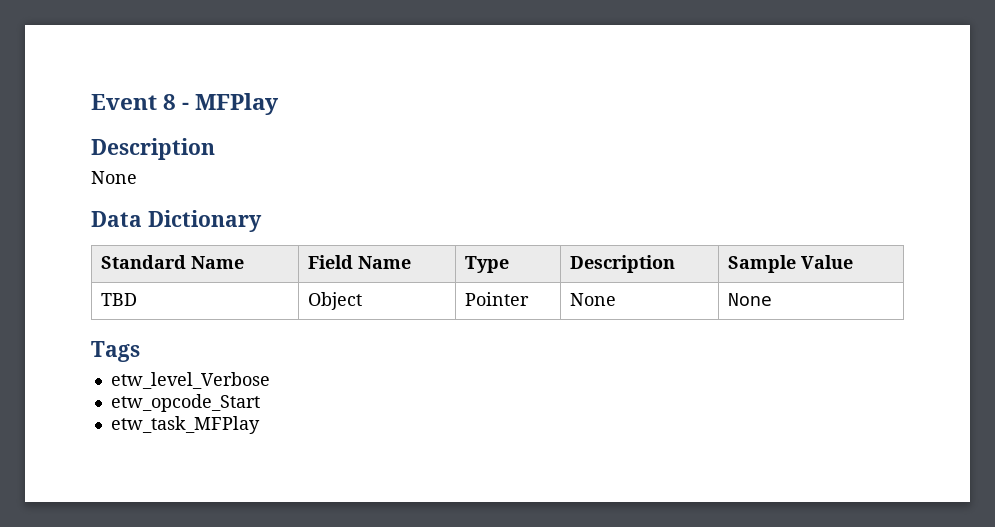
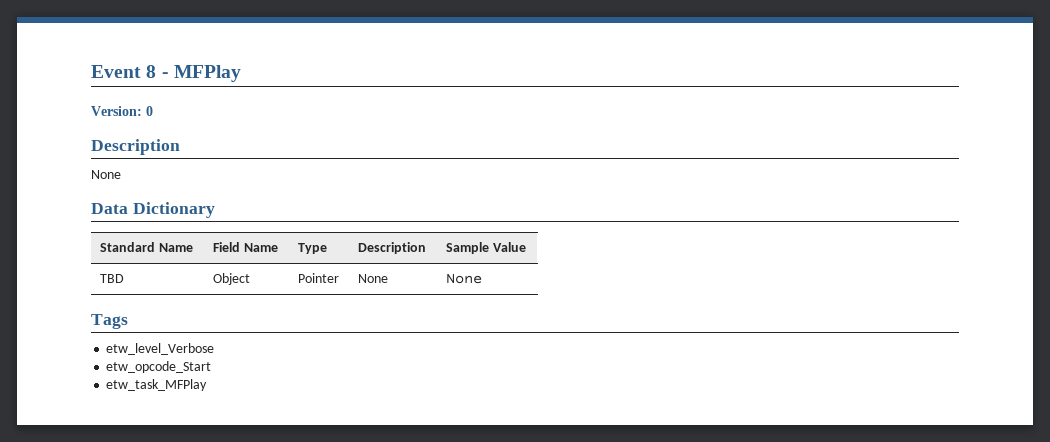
+ Version: 0

